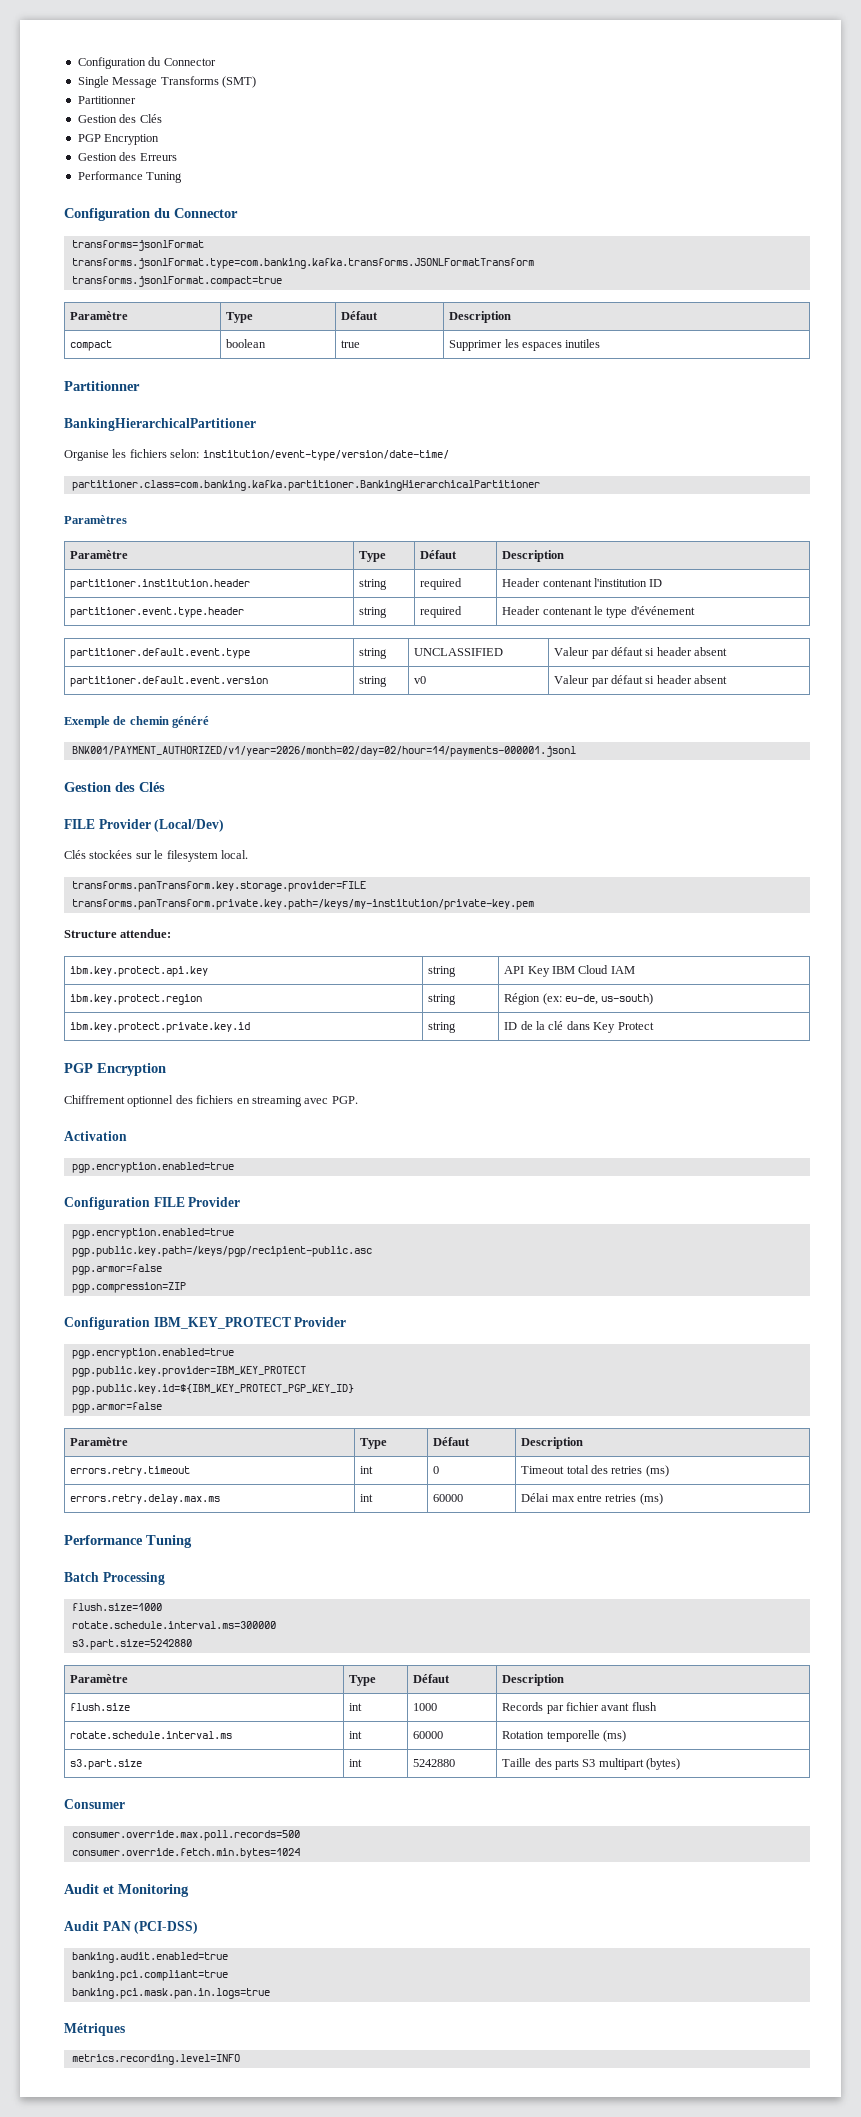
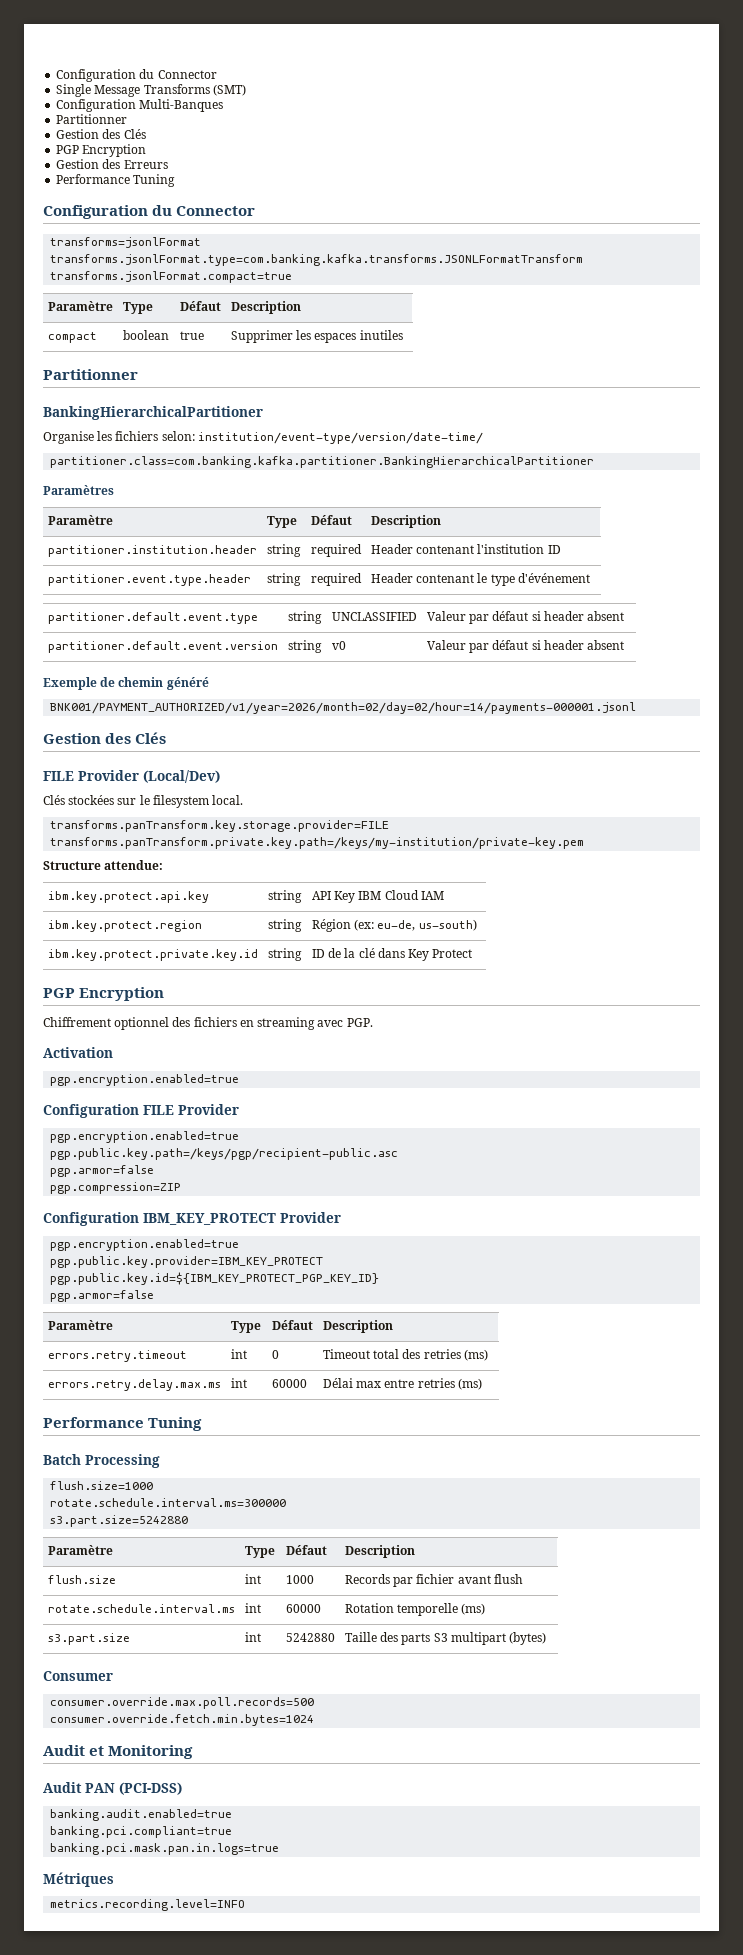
+ Configuration Multi-Banques

